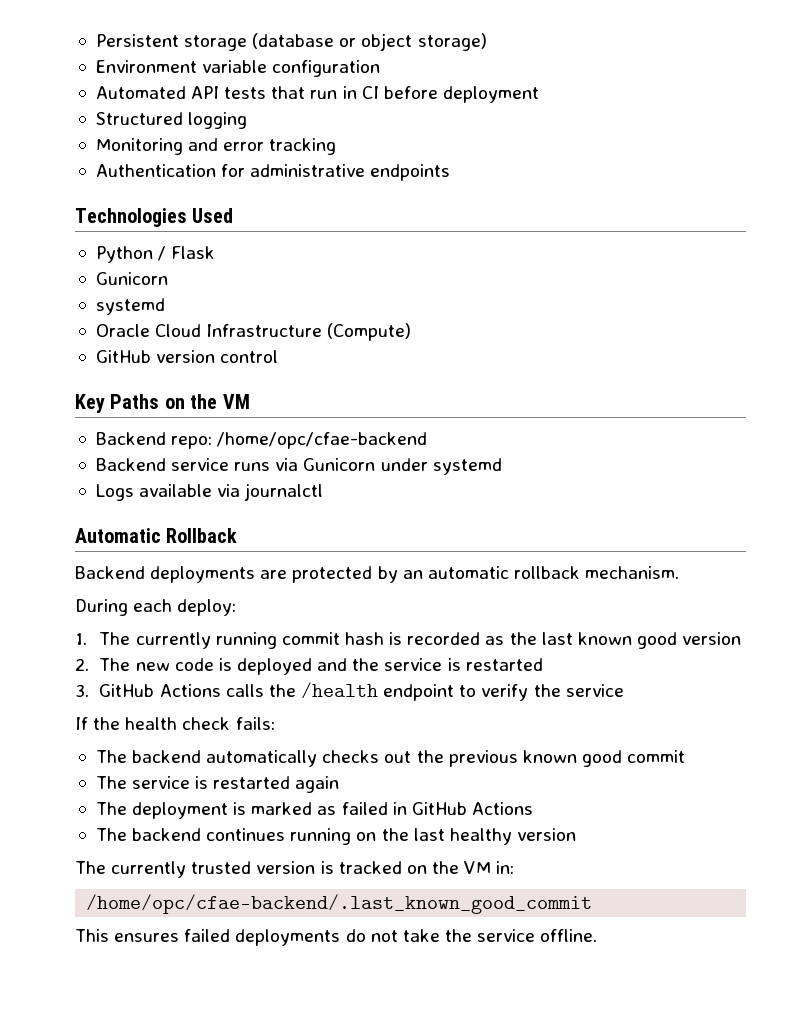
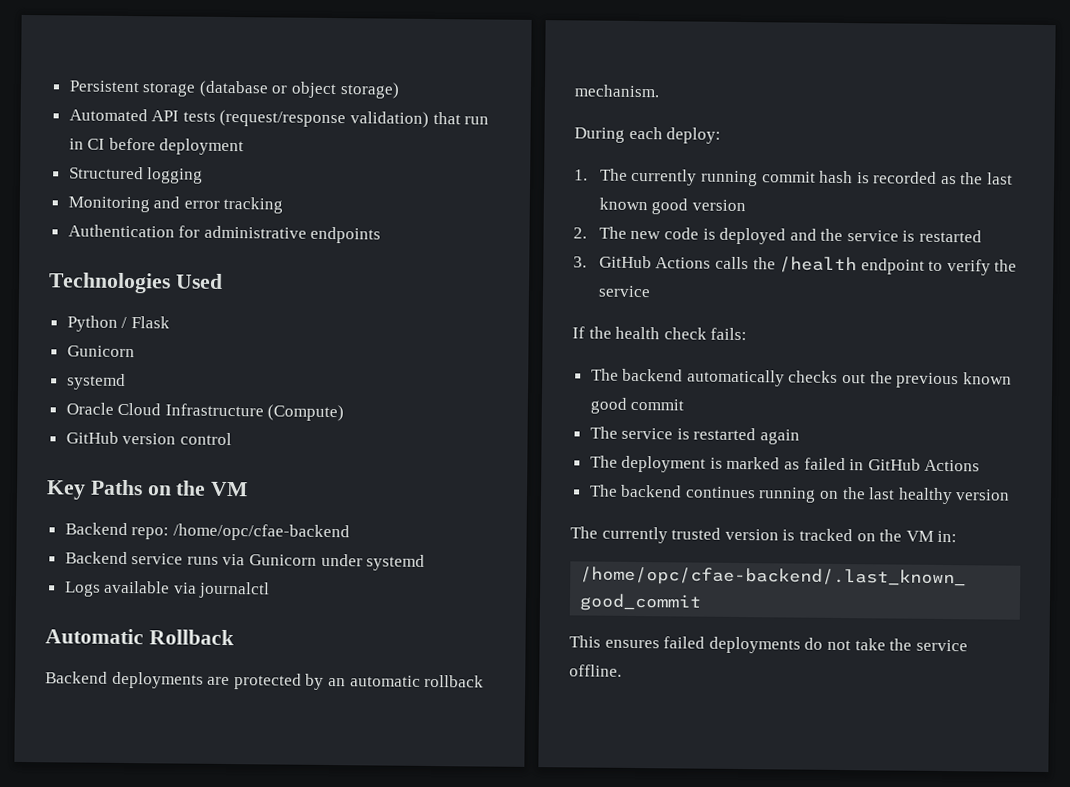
- Environment variable configuration
- Automated API tests that run in CI before deployment
+ Automated API tests (request/response validation) that run in CI before deployment

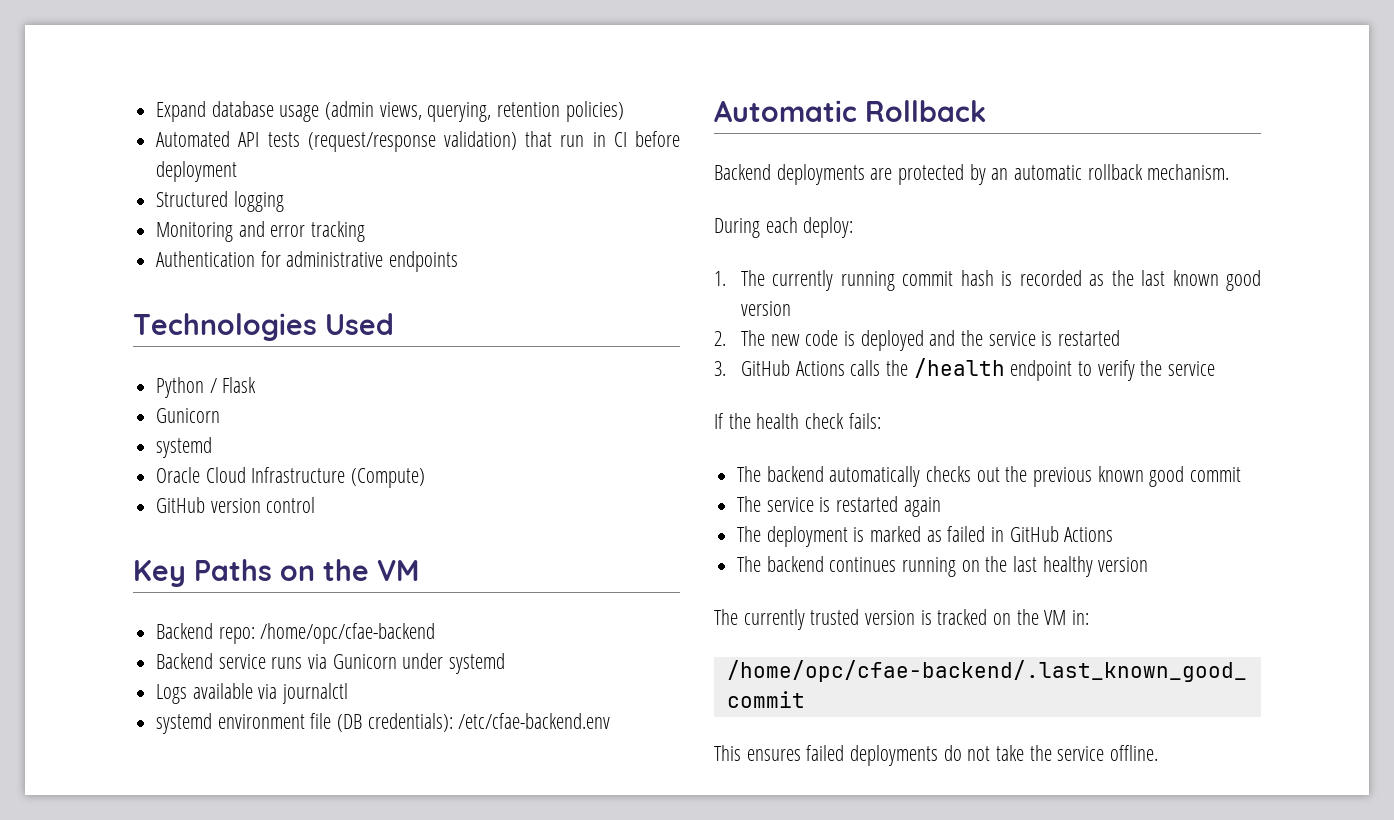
- Persistent storage (database or object storage)
+ Expand database usage (admin views, querying, retention policies)
+ systemd environment file (DB credentials): /etc/cfae-backend.env

